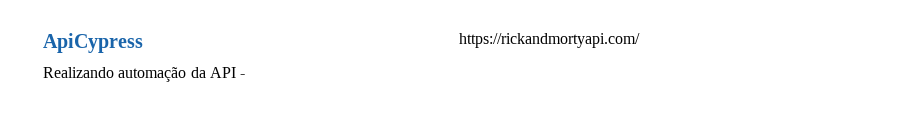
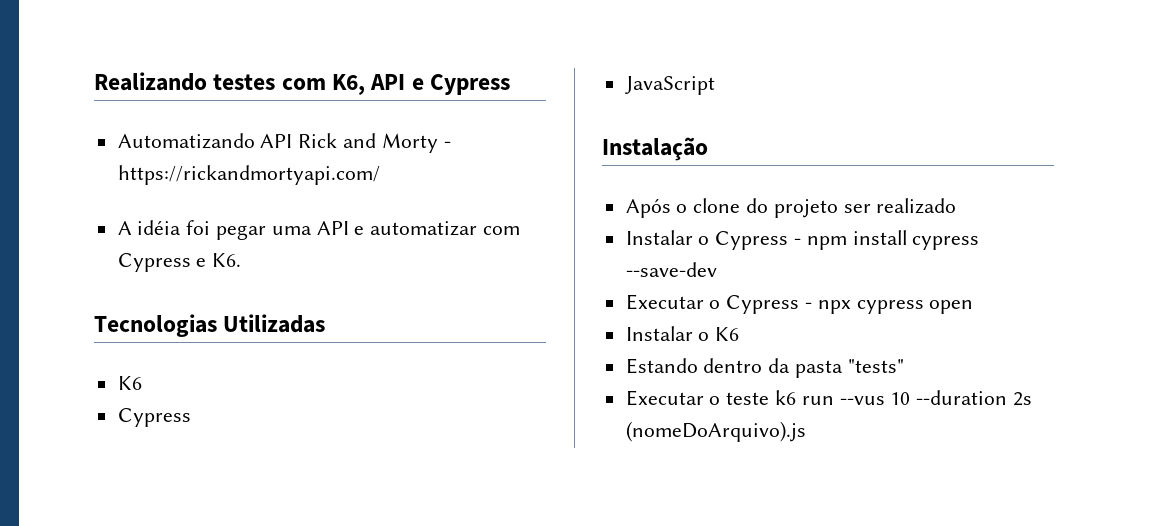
- ApiCypress
- Realizando automação da API - https://rickandmortyapi.com/
+ Realizando testes com K6, API e Cypress
+ Automatizando API Rick and Morty - https://rickandmortyapi.com/
+ A idéia foi pegar uma API e automatizar com Cypress e K6.
+ Tecnologias Utilizadas
+ K6
+ Cypress
+ JavaScript
+ Instalação
+ Após o clone do projeto ser realizado
+ Instalar o Cypress - npm install cypress --save-dev
+ Executar o Cypress - npx cypress open
+ Instalar o K6
+ Estando dentro da pasta "tests"
+ Executar o teste k6 run --vus 10 --duration 2s (nomeDoArquivo).js

